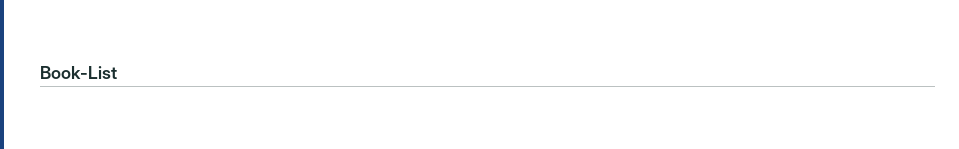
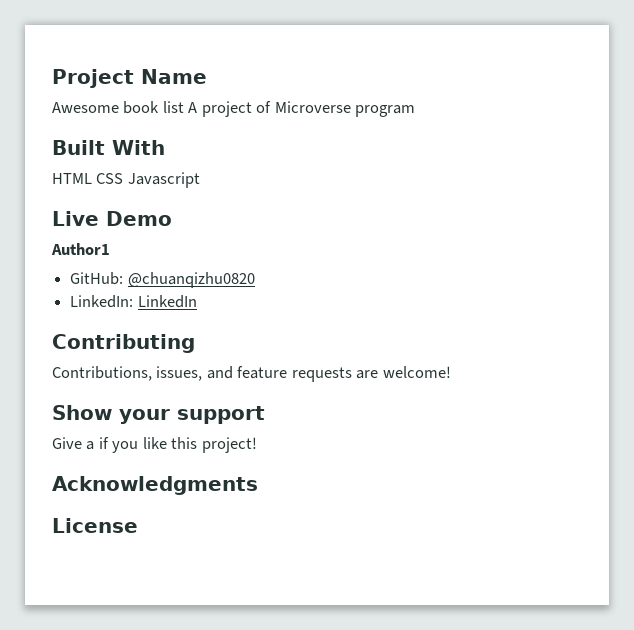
- Book-List
+ Project Name
+ Awesome book list A project of Microverse program
+ Built With
+ HTML CSS Javascript
+ Live Demo
+ Author1
+ GitHub: @chuanqizhu0820
+ LinkedIn: LinkedIn
+ Contributing
+ Contributions, issues, and feature requests are welcome!
+ Show your support
+ Give a if you like this project!
+ Acknowledgments
+ License

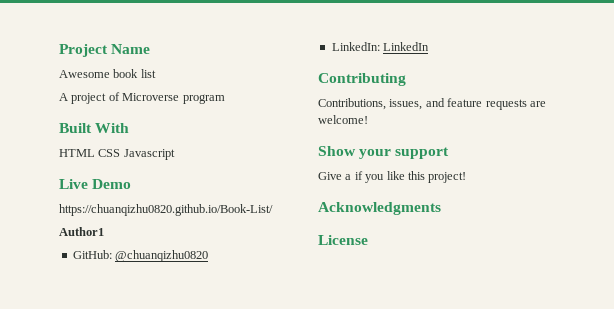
- Awesome book list A project of Microverse program
+ Awesome book list
+ A project of Microverse program
+ https://chuanqizhu0820.github.io/Book-List/

